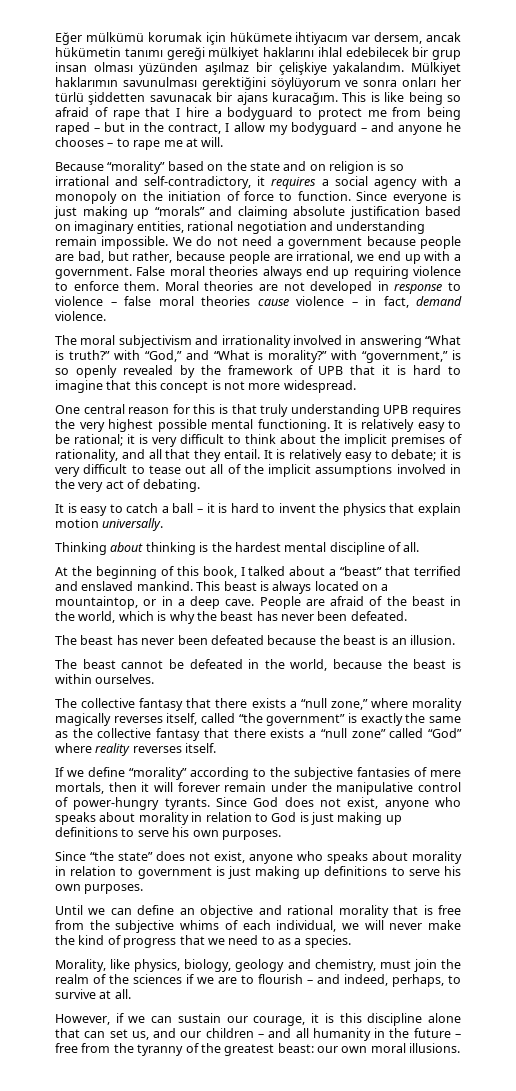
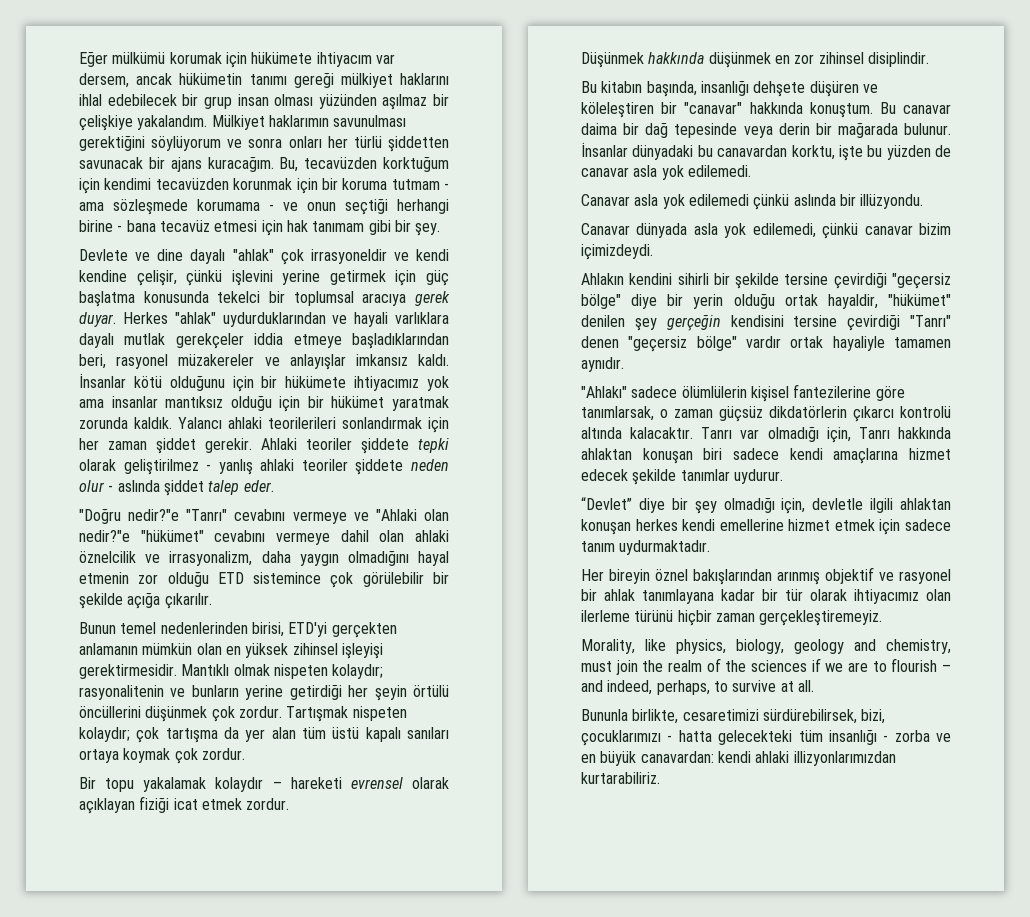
- This is like being so afraid of rape that I hire a bodyguard to protect me from being raped – but in the contract, I allow my bodyguard – and anyone he chooses – to rape me at will.
- Because “morality” based on the state and on religion is so irrational and self-contradictory, it requires a social agency with a monopoly on the initiation of force to function. Since everyone is just making up “morals” and claiming absolute justification based on imaginary entities, rational negotiation and understanding remain impossible. We do not need a government because people are bad, but rather, because people are irrational, we end up with a government. False moral theories always end up requiring violence to enforce them. Moral theories are not developed in response to violence – false moral theories cause violence – in fact, demand violence.
- The moral subjectivism and irrationality involved in answering “What is truth?” with “God,” and “What is morality?” with “government,” is so openly revealed by the framework of UPB that it is hard to imagine that this concept is not more widespread.
- One central reason for this is that truly understanding UPB requires the very highest possible mental functioning. It is relatively easy to be rational; it is very difficult to think about the implicit premises of rationality, and all that they entail. It is relatively easy to debate; it is very difficult to tease out all of the implicit assumptions involved in the very act of debating.
- It is easy to catch a ball – it is hard to invent the physics that explain motion universally.
- Thinking about thinking is the hardest mental discipline of all.
- At the beginning of this book, I talked about a “beast” that terrified and enslaved mankind. This beast is always located on a mountaintop, or in a deep cave. People are afraid of the beast in the world, which is why the beast has never been defeated.
- The beast has never been defeated because the beast is an illusion.
- The beast cannot be defeated in the world, because the beast is within ourselves.
- The collective fantasy that there exists a “null zone,” where morality magically reverses itself, called “the government” is exactly the same as the collective fantasy that there exists a “null zone” called “God” where reality reverses itself.
- If we define “morality” according to the subjective fantasies of mere mortals, then it will forever remain under the manipulative control of power-hungry tyrants. Since God does not exist, anyone who speaks about morality in relation to God is just making up definitions to serve his own purposes.
- Since “the state” does not exist, anyone who speaks about morality in relation to government is just making up definitions to serve his own purposes.
- Until we can define an objective and rational morality that is free from the subjective whims of each individual, we will never make the kind of progress that we need to as a species.
+ Bu, tecavüzden korktuğum için kendimi tecavüzden korunmak için bir koruma tutmam - ama sözleşmede korumama - ve onun seçtiği herhangi birine - bana tecavüz etmesi için hak tanımam gibi bir şey.
+ Devlete ve dine dayalı "ahlak" çok irrasyoneldir ve kendi kendine çelişir, çünkü işlevini yerine getirmek için güç başlatma konusunda tekelci bir toplumsal aracıya gerek duyar. Herkes "ahlak" uydurduklarından ve hayali varlıklara dayalı mutlak gerekçeler iddia etmeye başladıklarından beri, rasyonel müzakereler ve anlayışlar imkansız kaldı. İnsanlar kötü olduğunu için bir hükümete ihtiyacımız yok ama insanlar mantıksız olduğu için bir hükümet yaratmak zorunda kaldık. Yalancı ahlaki teorilerileri sonlandırmak için her zaman şiddet gerekir. Ahlaki teoriler şiddete tepki olarak geliştirilmez - yanlış ahlaki teoriler şiddete neden olur - aslında şiddet talep eder.
+ "Doğru nedir?"e "Tanrı" cevabını vermeye ve "Ahlaki olan nedir?"e "hükümet" cevabını vermeye dahil olan ahlaki öznelcilik ve irrasyonalizm, daha yaygın olmadığını hayal etmenin zor olduğu ETD sistemince çok görülebilir bir şekilde açığa çıkarılır.
+ Bunun temel nedenlerinden birisi, ETD'yi gerçekten anlamanın mümkün olan en yüksek zihinsel işleyişi gerektirmesidir. Mantıklı olmak nispeten kolaydır; rasyonalitenin ve bunların yerine getirdiği her şeyin örtülü öncüllerini düşünmek çok zordur. Tartışmak nispeten kolaydır; çok tartışma da yer alan tüm üstü kapalı sanıları ortaya koymak çok zordur.
+ Bir topu yakalamak kolaydır – hareketi evrensel olarak açıklayan fiziği icat etmek zordur.
+ Düşünmek hakkında düşünmek en zor zihinsel disiplindir.
+ Bu kitabın başında, insanlığı dehşete düşüren ve köleleştiren bir "canavar" hakkında konuştum. Bu canavar daima bir dağ tepesinde veya derin bir mağarada bulunur. İnsanlar dünyadaki bu canavardan korktu, işte bu yüzden de canavar asla yok edilemedi.
+ Canavar asla yok edilemedi çünkü aslında bir illüzyondu.
+ Canavar dünyada asla yok edilemedi, çünkü canavar bizim içimizdeydi.
+ Ahlakın kendini sihirli bir şekilde tersine çevirdiği "geçersiz bölge" diye bir yerin olduğu ortak hayaldir, "hükümet" denilen şey gerçeğin kendisini tersine çevirdiği "Tanrı" denen "geçersiz bölge" vardır ortak hayaliyle tamamen aynıdır.
+ "Ahlakı" sadece ölümlülerin kişisel fantezilerine göre tanımlarsak, o zaman güçsüz dikdatörlerin çıkarcı kontrolü altında kalacaktır. Tanrı var olmadığı için, Tanrı hakkında ahlaktan konuşan biri sadece kendi amaçlarına hizmet edecek şekilde tanımlar uydurur.
+ “Devlet” diye bir şey olmadığı için, devletle ilgili ahlaktan konuşan herkes kendi emellerine hizmet etmek için sadece tanım uydurmaktadır.
+ Her bireyin öznel bakışlarından arınmış objektif ve rasyonel bir ahlak tanımlayana kadar bir tür olarak ihtiyacımız olan ilerleme türünü hiçbir zaman gerçekleştiremeyiz.
- However, if we can sustain our courage, it is this discipline alone that can set us, and our children – and all humanity in the future – free from the tyranny of the greatest beast: our own moral illusions.
+ Bununla birlikte, cesaretimizi sürdürebilirsek, bizi, çocuklarımızı - hatta gelecekteki tüm insanlığı - zorba ve en büyük canavardan: kendi ahlaki illizyonlarımızdan kurtarabiliriz.

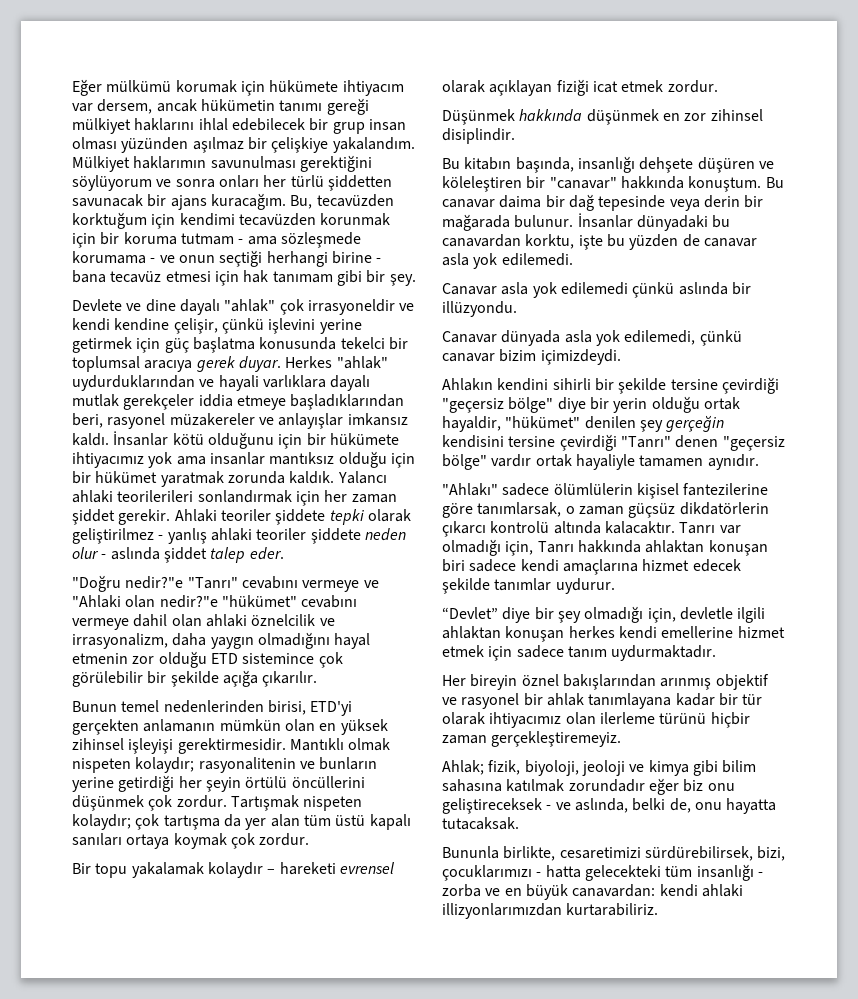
- Morality, like physics, biology, geology and chemistry, must join the realm of the sciences if we are to flourish – and indeed, perhaps, to survive at all.
+ Ahlak; fizik, biyoloji, jeoloji ve kimya gibi bilim sahasına katılmak zorundadır eğer biz onu geliştireceksek - ve aslında, belki de, onu hayatta tutacaksak.

